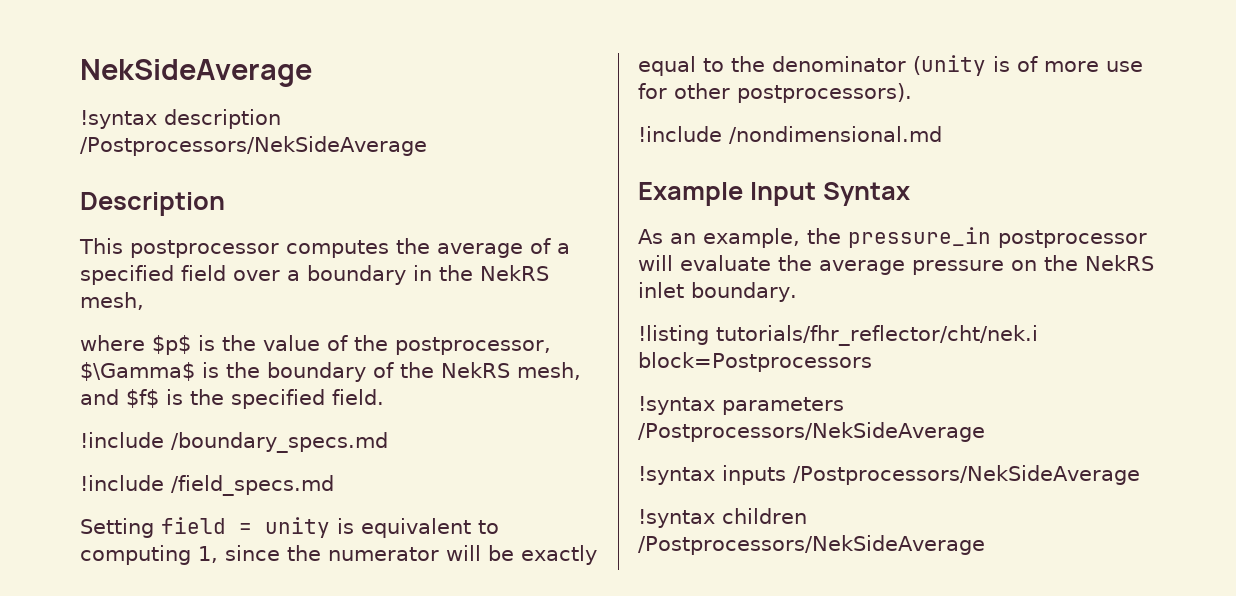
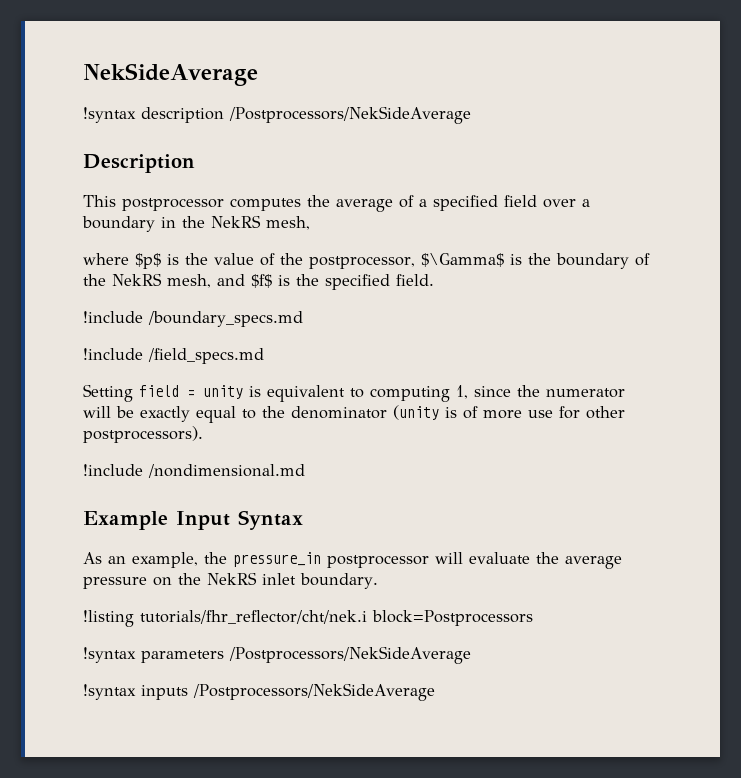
- !syntax children /Postprocessors/NekSideAverage

